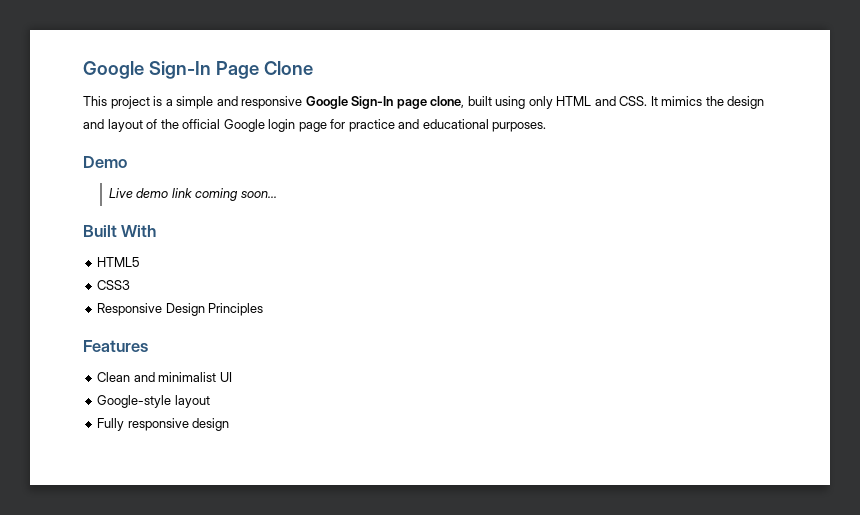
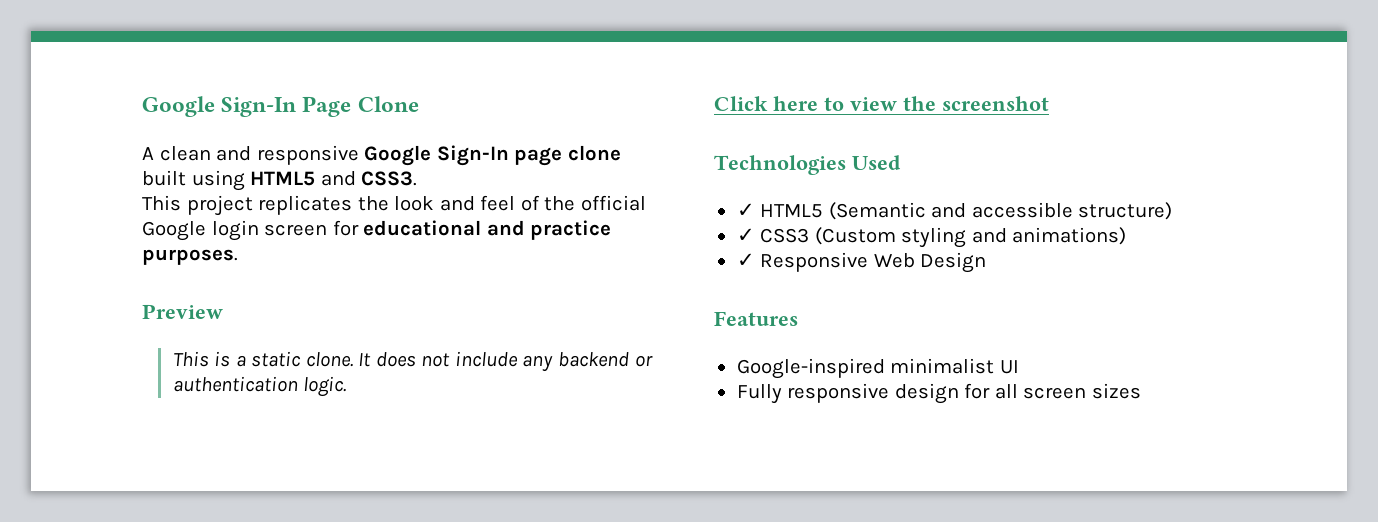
- This project is a simple and responsive Google Sign-In page clone, built using only HTML and CSS. It mimics the design and layout of the official Google login page for practice and educational purposes.
- Demo
- Live demo link coming soon...
- Built With
- HTML5
- CSS3
- Responsive Design Principles
+ A clean and responsive Google Sign-In page clone built using HTML5 and CSS3.
+ This project replicates the look and feel of the official Google login screen for educational and practice purposes.
+ Preview
+ This is a static clone. It does not include any backend or authentication logic.
+ Click here to view the screenshot
+ Technologies Used
+ ✓ HTML5 (Semantic and accessible structure)
+ ✓ CSS3 (Custom styling and animations)
+ ✓ Responsive Web Design
- Clean and minimalist UI
+ Google-inspired minimalist UI
- Google-style layout
- Fully responsive design
+ Fully responsive design for all screen sizes

